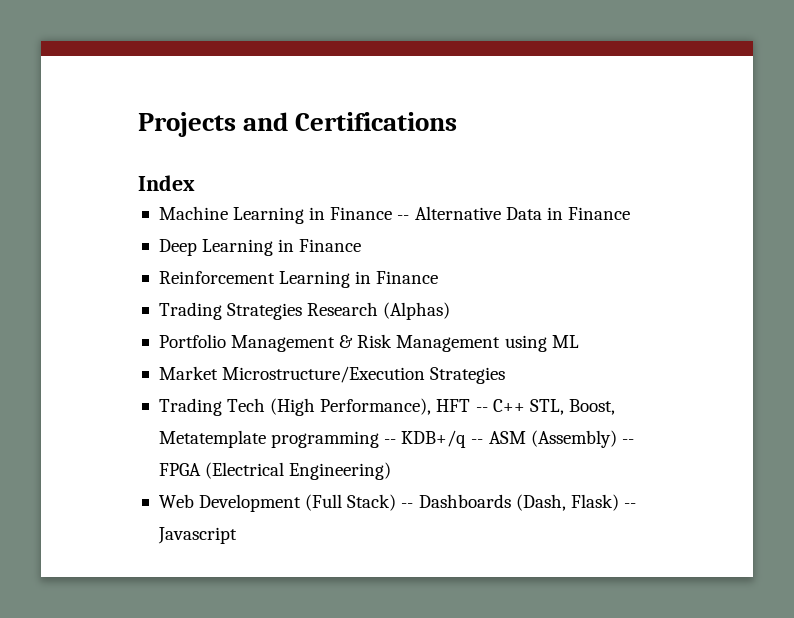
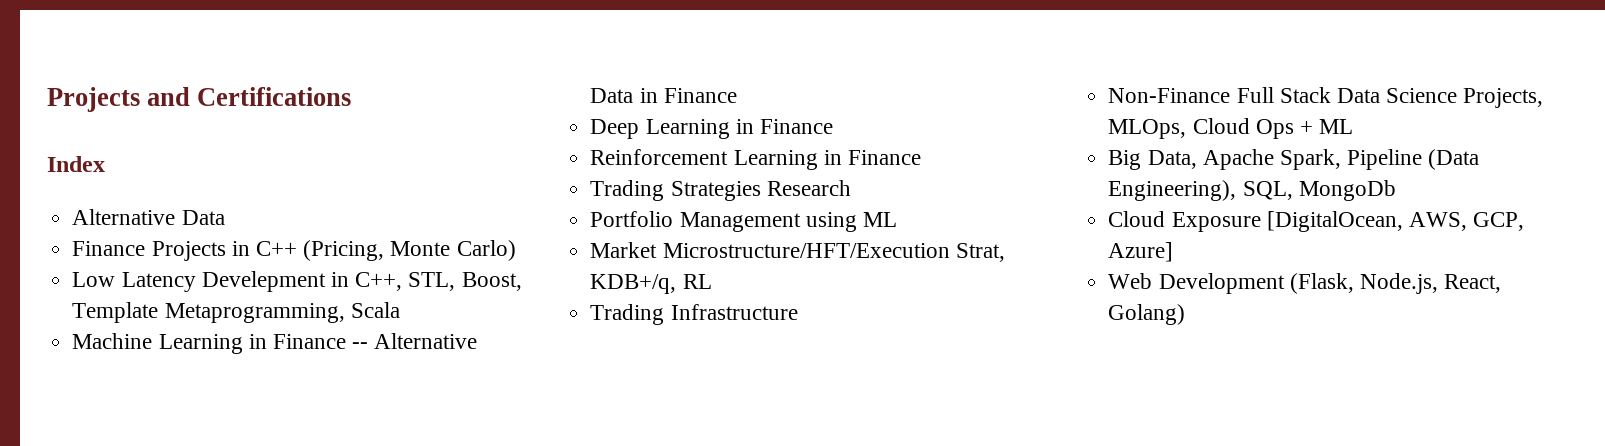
  Index
+ Alternative Data
+ Finance Projects in C++ (Pricing, Monte Carlo)
+ Low Latency Develepment in C++, STL, Boost, Template Metaprogramming, Scala
- Trading Strategies Research (Alphas)
+ Trading Strategies Research
- Portfolio Management & Risk Management using ML
+ Portfolio Management using ML
- Market Microstructure/Execution Strategies
- Trading Tech (High Performance), HFT -- C++ STL, Boost, Metatemplate programming -- KDB+/q -- ASM (Assembly) -- FPGA (Electrical Engineering)
- Web Development (Full Stack) -- Dashboards (Dash, Flask) -- Javascript
+ Market Microstructure/HFT/Execution Strat, KDB+/q, RL
+ Trading Infrastructure
+ Non-Finance Full Stack Data Science Projects, MLOps, Cloud Ops + ML
+ Big Data, Apache Spark, Pipeline (Data Engineering), SQL, MongoDb
+ Cloud Exposure [DigitalOcean, AWS, GCP, Azure]
+ Web Development (Flask, Node.js, React, Golang)

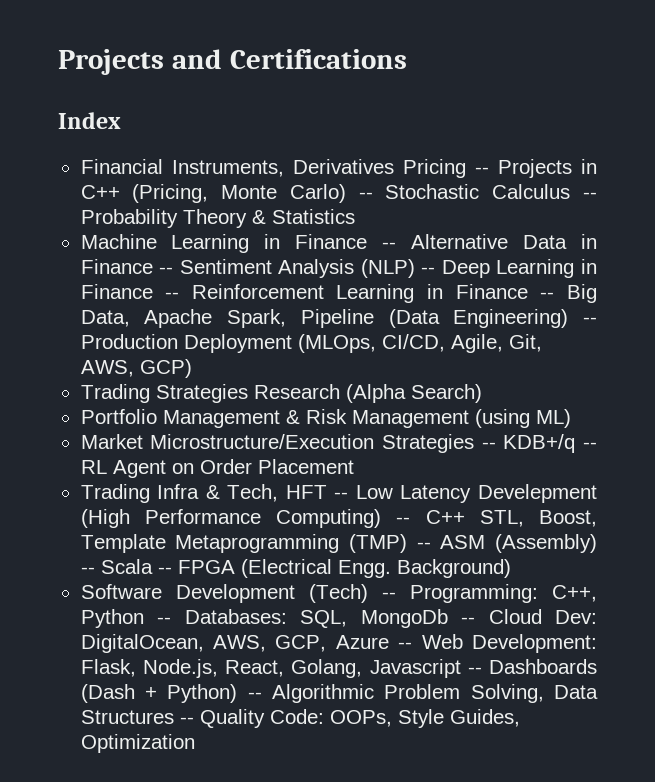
  Index
- Alternative Data
- Finance Projects in C++ (Pricing, Monte Carlo)
- Low Latency Develepment in C++, STL, Boost, Template Metaprogramming, Scala
+ Financial Instruments, Derivatives Pricing -- Projects in C++ (Pricing, Monte Carlo) -- Stochastic Calculus -- Probability Theory & Statistics
- Machine Learning in Finance -- Alternative Data in Finance
- Deep Learning in Finance
- Reinforcement Learning in Finance
- Trading Strategies Research
- Portfolio Management using ML
- Market Microstructure/HFT/Execution Strat, KDB+/q, RL
- Trading Infrastructure
- Non-Finance Full Stack Data Science Projects, MLOps, Cloud Ops + ML
- Big Data, Apache Spark, Pipeline (Data Engineering), SQL, MongoDb
- Cloud Exposure [DigitalOcean, AWS, GCP, Azure]
- Web Development (Flask, Node.js, React, Golang)
+ Machine Learning in Finance -- Alternative Data in Finance -- Sentiment Analysis (NLP) -- Deep Learning in Finance -- Reinforcement Learning in Finance -- Big Data, Apache Spark, Pipeline (Data Engineering) -- Production Deployment (MLOps, CI/CD, Agile, Git, AWS, GCP)
+ Trading Strategies Research (Alpha Search)
+ Portfolio Management & Risk Management (using ML)
+ Market Microstructure/Execution Strategies -- KDB+/q -- RL Agent on Order Placement
+ Trading Infra & Tech, HFT -- Low Latency Develepment (High Performance Computing) -- C++ STL, Boost, Template Metaprogramming (TMP) -- ASM (Assembly) -- Scala -- FPGA (Electrical Engg. Background)
+ Software Development (Tech) -- Programming: C++, Python -- Databases: SQL, MongoDb -- Cloud Dev: DigitalOcean, AWS, GCP, Azure -- Web Development: Flask, Node.js, React, Golang, Javascript -- Dashboards (Dash + Python) -- Algorithmic Problem Solving, Data Structures -- Quality Code: OOPs, Style Guides, Optimization

